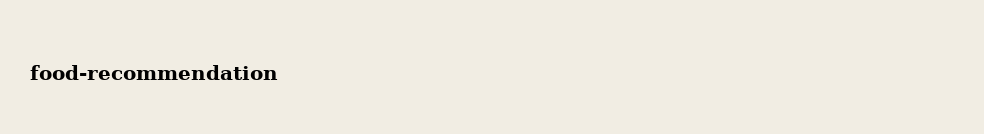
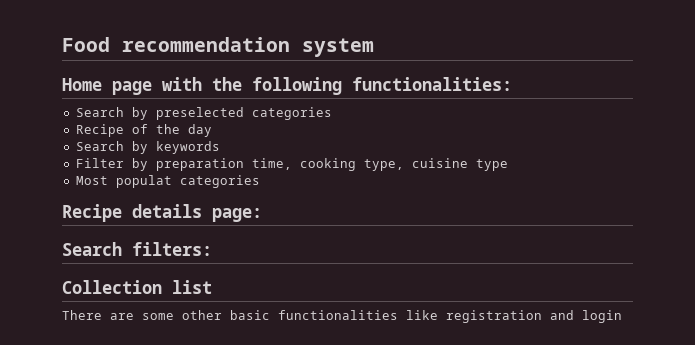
- food-recommendation
+ Food recommendation system
+ Home page with the following functionalities:
+ Search by preselected categories
+ Recipe of the day
+ Search by keywords
+ Filter by preparation time, cooking type, cuisine type
+ Most populat categories
+ Recipe details page:
+ Search filters:
+ Collection list
+ There are some other basic functionalities like registration and login

